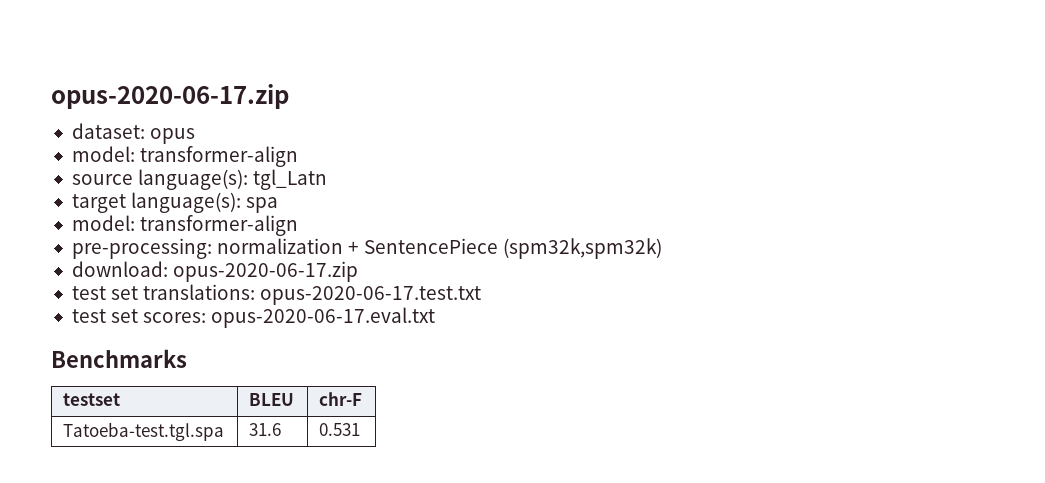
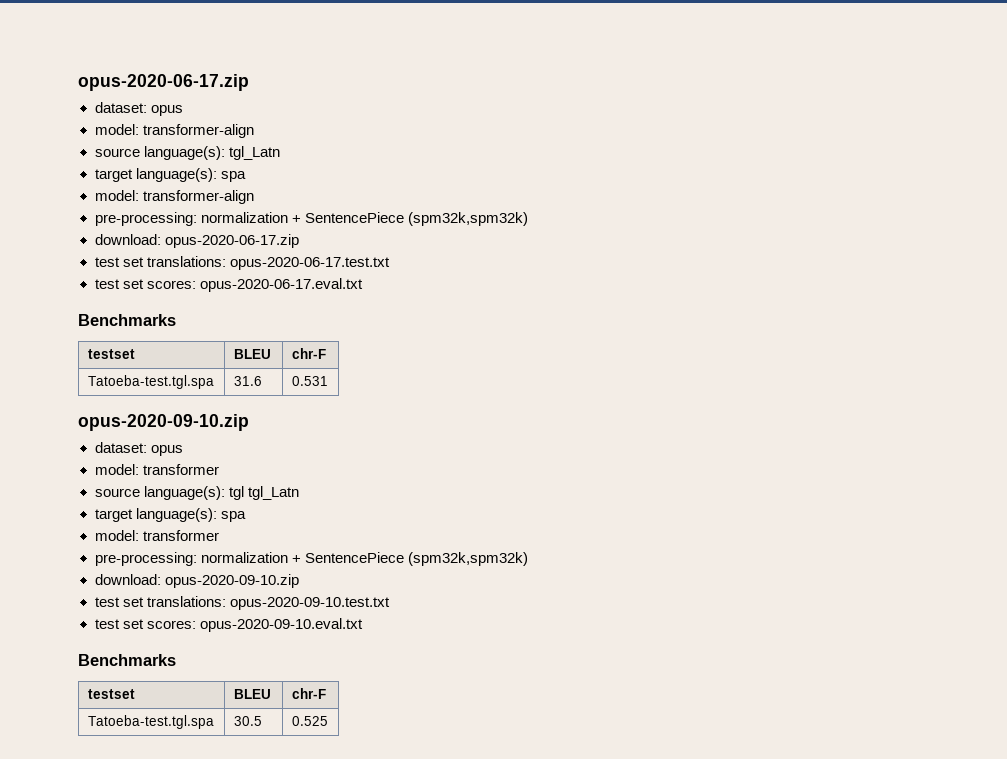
  Tatoeba-test.tgl.spa | 31.6 | 0.531
+ opus-2020-09-10.zip
+ dataset: opus
+ model: transformer
+ source language(s): tgl tgl_Latn
+ target language(s): spa
+ model: transformer
+ pre-processing: normalization + SentencePiece (spm32k,spm32k)
+ download: opus-2020-09-10.zip
+ test set translations: opus-2020-09-10.test.txt
+ test set scores: opus-2020-09-10.eval.txt
+ Benchmarks
+ testset | BLEU | chr-F
+ Tatoeba-test.tgl.spa | 30.5 | 0.525

